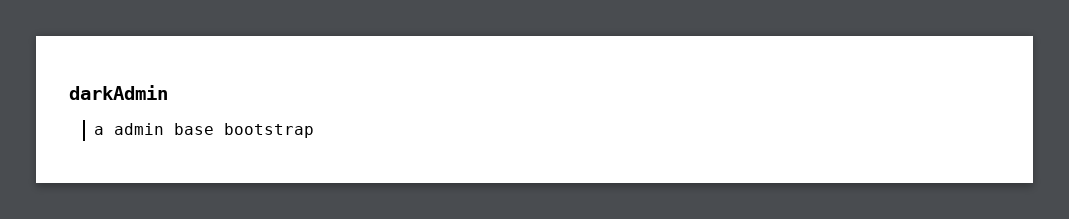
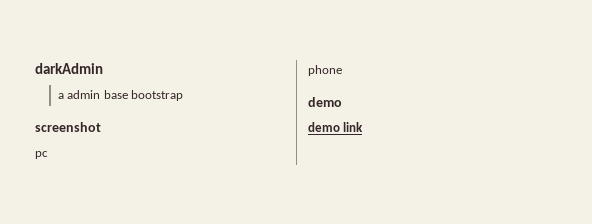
+ screenshot
+ pc
+ phone
+ demo
+ demo link

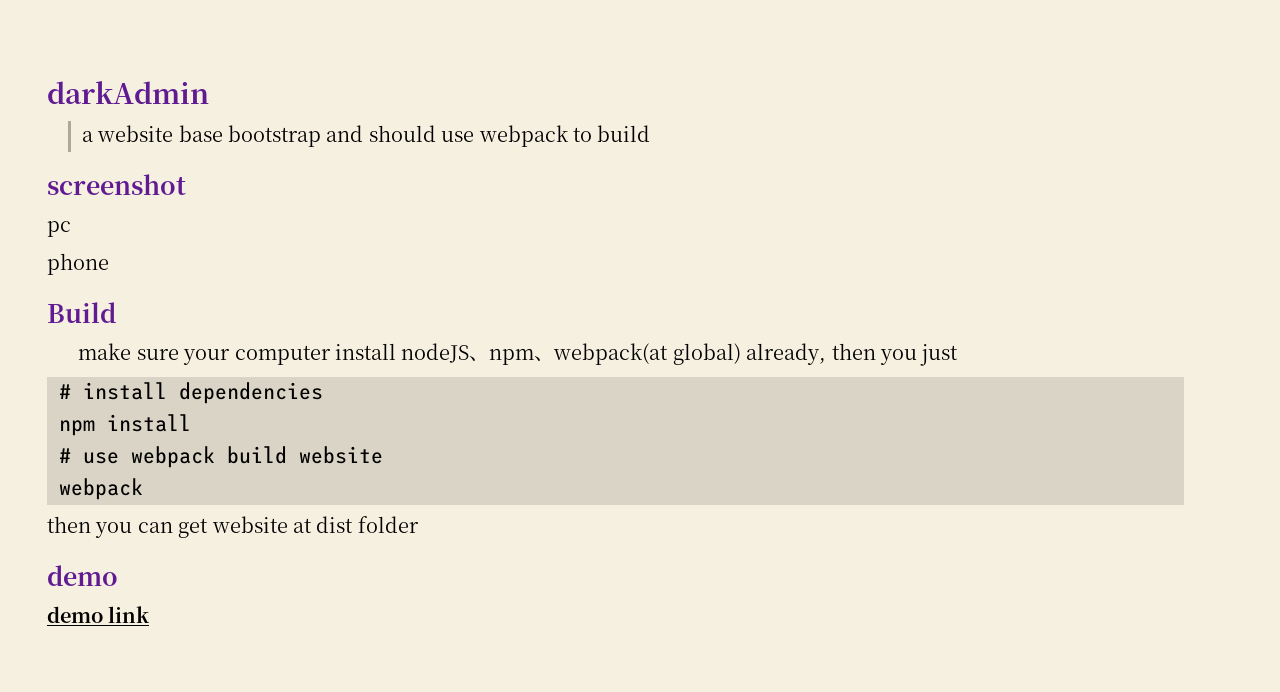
- a admin base bootstrap
+ a website base bootstrap and should use webpack to build
  screenshot
  pc
  phone
+ Build
+ make sure your computer install nodeJS、npm、webpack(at global) already, then you just
+ # install dependencies
+ npm install
+ # use webpack build website
+ webpack
+ then you can get website at dist folder

